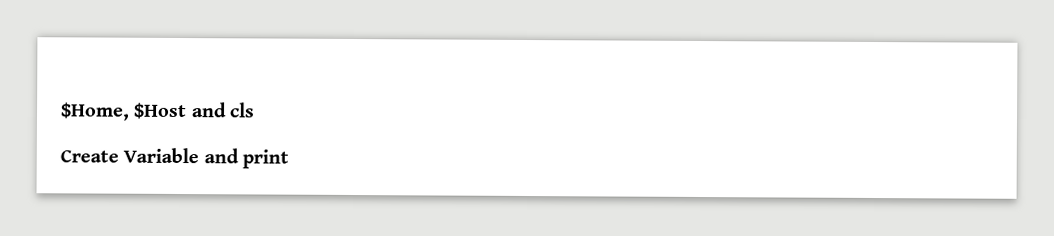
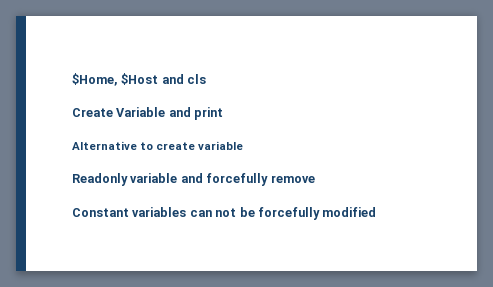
+ Alternative to create variable
+ Readonly variable and forcefully remove
+ Constant variables can not be forcefully modified

